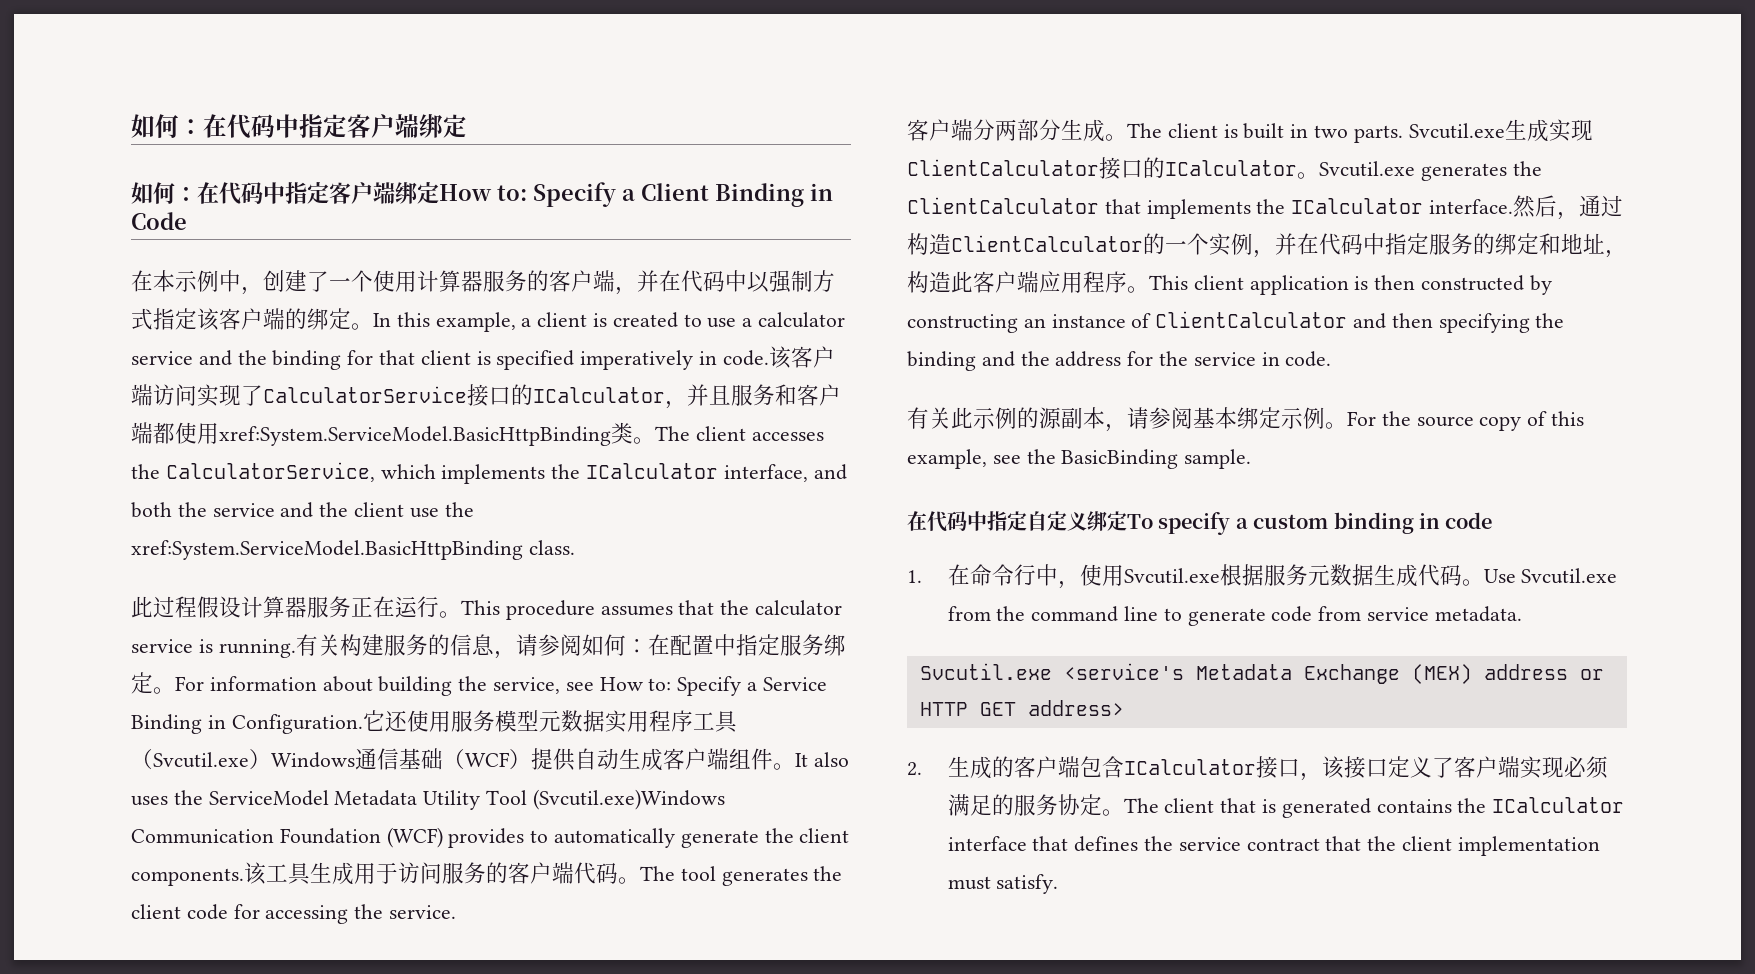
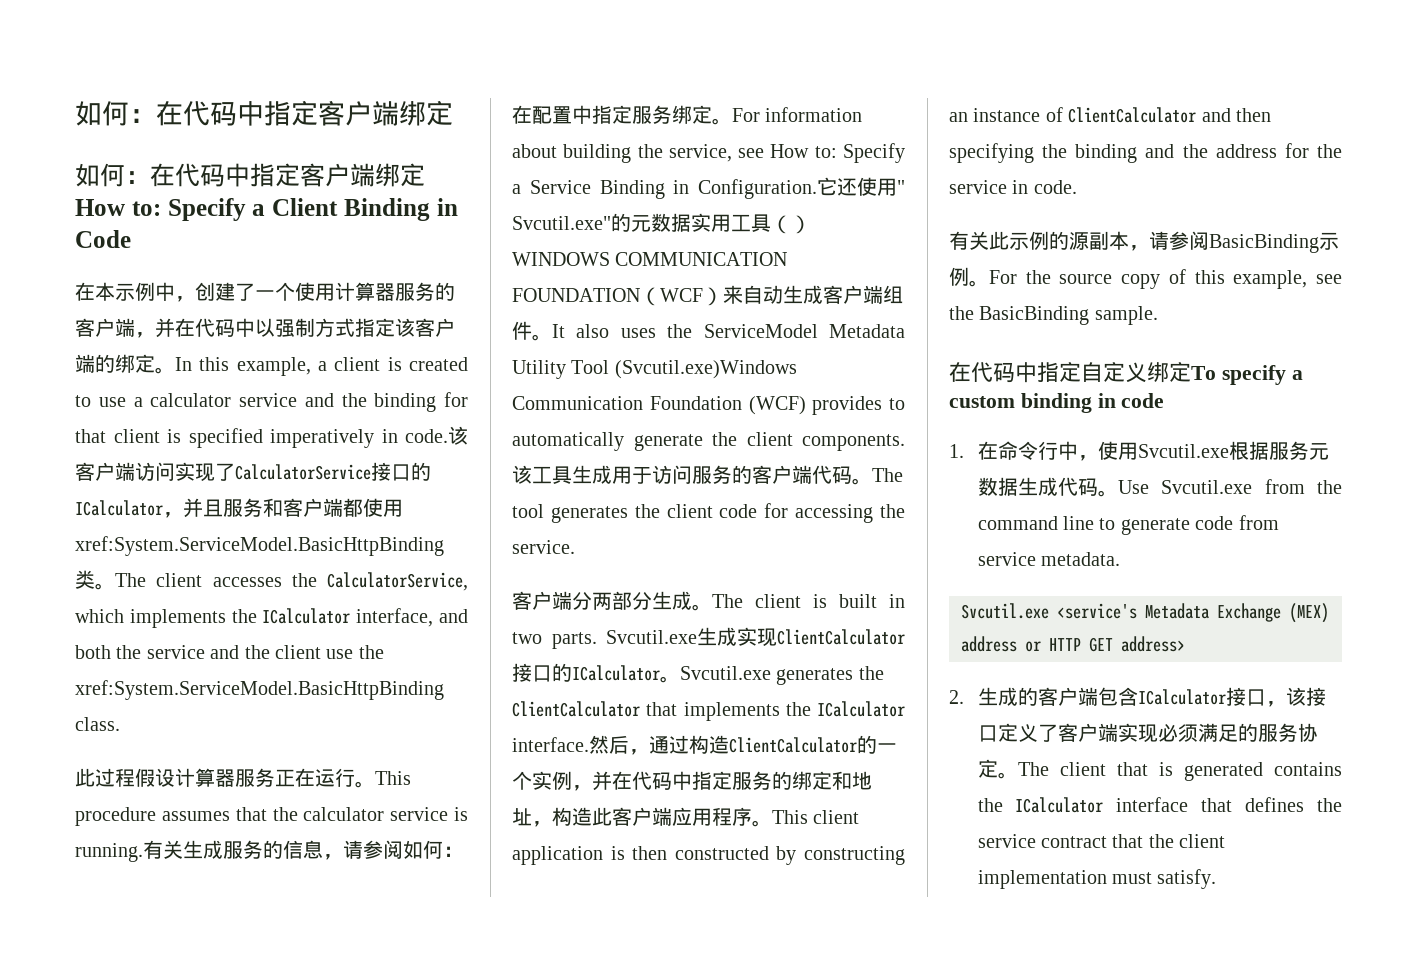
- 有关构建服务的信息，请参阅如何：在配置中指定服务绑定。
+ 有关生成服务的信息，请参阅如何：在配置中指定服务绑定。
- 它还使用服务模型元数据实用程序工具（Svcutil.exe）Windows通信基础（WCF）提供自动生成客户端组件。
+ 它还使用" Svcutil.exe"的元数据实用工具（）WINDOWS COMMUNICATION FOUNDATION（WCF）来自动生成客户端组件。
- 有关此示例的源副本，请参阅基本绑定示例。
+ 有关此示例的源副本，请参阅BasicBinding示例。

